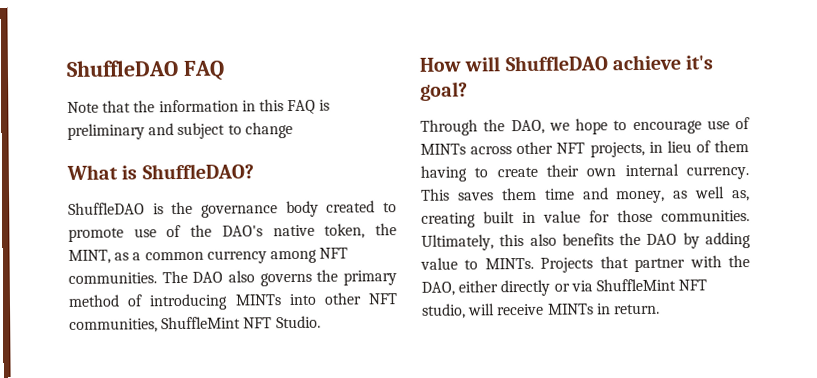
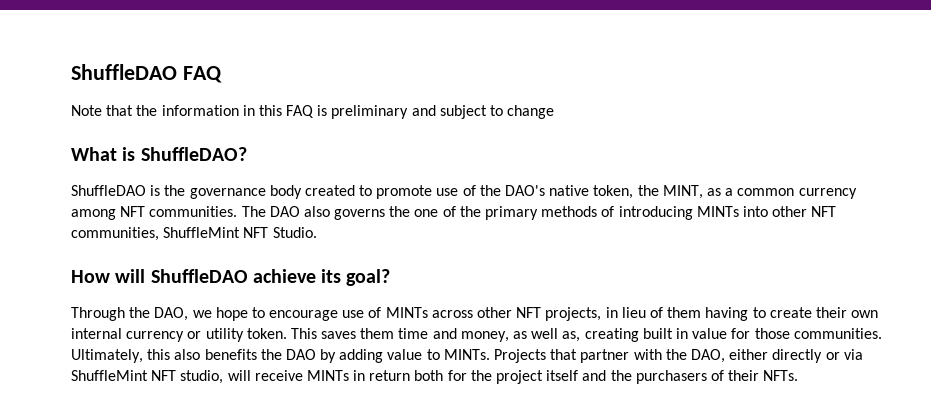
- The DAO also governs the primary method of introducing MINTs into other NFT communities, ShuffleMint NFT Studio.
+ The DAO also governs the one of the primary methods of introducing MINTs into other NFT communities, ShuffleMint NFT Studio.
- How will ShuffleDAO achieve it's goal?
+ How will ShuffleDAO achieve its goal?
- Through the DAO, we hope to encourage use of MINTs across other NFT projects, in lieu of them having to create their own internal currency.
+ Through the DAO, we hope to encourage use of MINTs across other NFT projects, in lieu of them having to create their own internal currency or utility token.
- Projects that partner with the DAO, either directly or via ShuffleMint NFT studio, will receive MINTs in return.
+ Projects that partner with the DAO, either directly or via ShuffleMint NFT studio, will receive MINTs in return both for the project itself and the purchasers of their NFTs.

